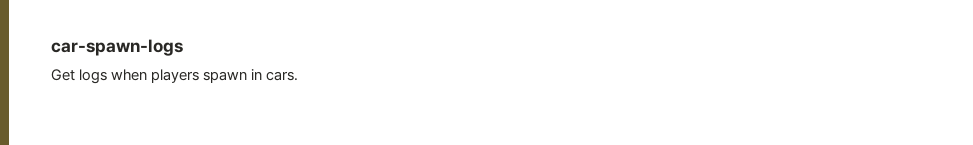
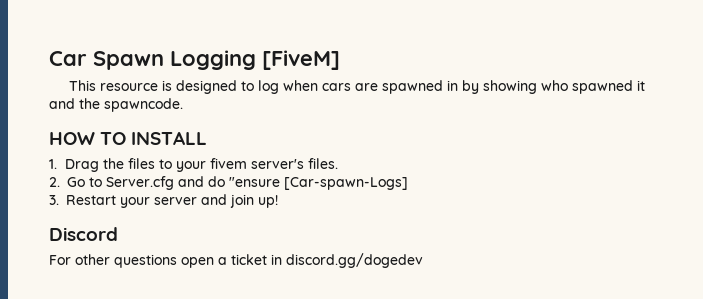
- car-spawn-logs
- Get logs when players spawn in cars.
+ Car Spawn Logging [FiveM]
+ This resource is designed to log when cars are spawned in by showing who spawned it and the spawncode.
+ HOW TO INSTALL
+ 1. Drag the files to your fivem server's files.
+ 2. Go to Server.cfg and do "ensure [Car-spawn-Logs]
+ 3. Restart your server and join up!
+ Discord
+ For other questions open a ticket in discord.gg/dogedev

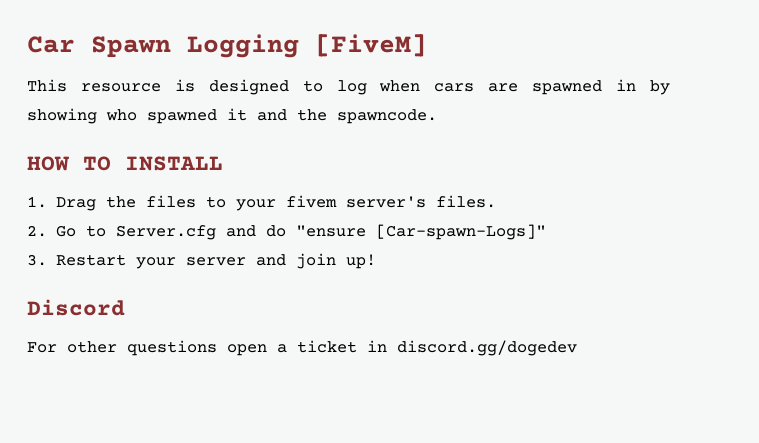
- 2. Go to Server.cfg and do "ensure [Car-spawn-Logs]
+ 2. Go to Server.cfg and do "ensure [Car-spawn-Logs]"

